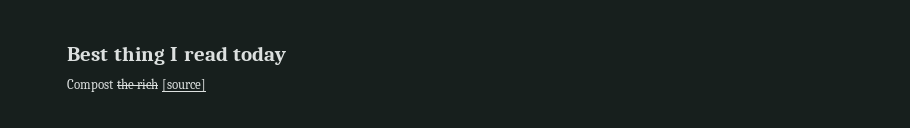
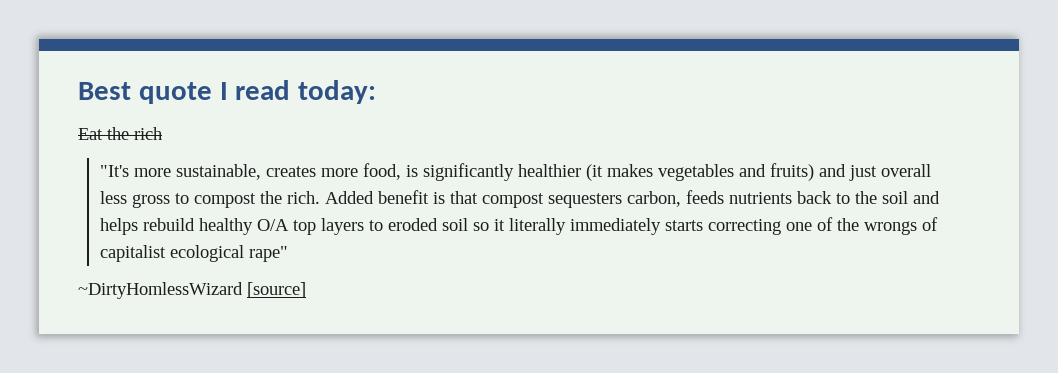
- Best thing I read today
- Compost the rich [source]
+ Best quote I read today:
+ Eat the rich
+ "It's more sustainable, creates more food, is significantly healthier (it makes vegetables and fruits) and just overall less gross to compost the rich. Added benefit is that compost sequesters carbon, feeds nutrients back to the soil and helps rebuild healthy O/A top layers to eroded soil so it literally immediately starts correcting one of the wrongs of capitalist ecological rape"
+ ~DirtyHomlessWizard [source]

